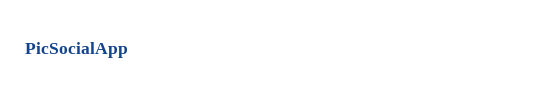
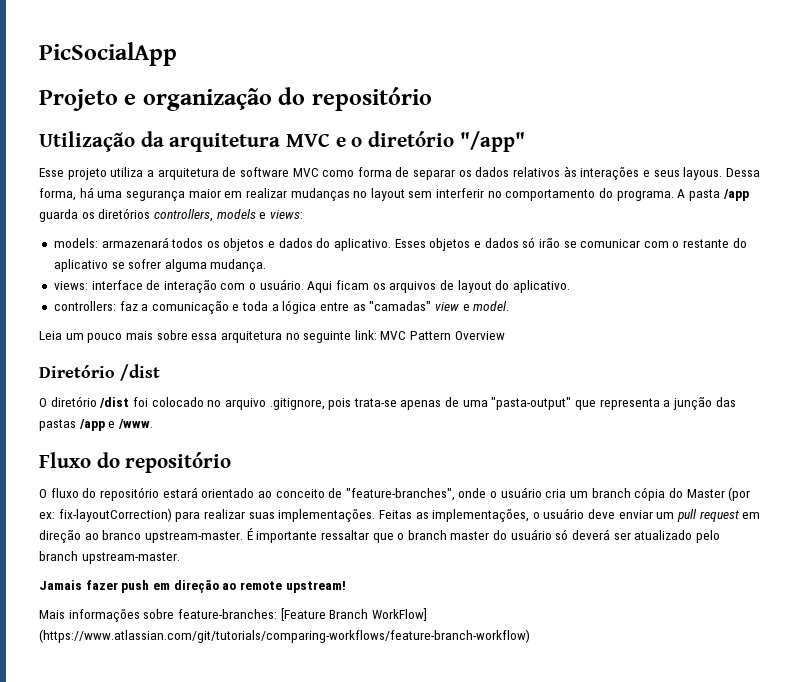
+ Projeto e organização do repositório
+ Utilização da arquitetura MVC e o diretório "/app"
+ Esse projeto utiliza a arquitetura de software MVC como forma de separar os dados relativos às interações e seus layous. Dessa forma, há uma segurança maior em realizar mudanças no layout sem interferir no comportamento do programa. A pasta /app guarda os diretórios controllers, models e views:
+ models: armazenará todos os objetos e dados do aplicativo. Esses objetos e dados só irão se comunicar com o restante do aplicativo se sofrer alguma mudança.
+ views: interface de interação com o usuário. Aqui ficam os arquivos de layout do aplicativo.
+ controllers: faz a comunicação e toda a lógica entre as "camadas" view e model.
+ Leia um pouco mais sobre essa arquitetura no seguinte link: MVC Pattern Overview
+ Diretório /dist
+ O diretório /dist foi colocado no arquivo .gitignore, pois trata-se apenas de uma "pasta-output" que representa a junção das pastas /app e /www.
+ Fluxo do repositório
+ O fluxo do repositório estará orientado ao conceito de "feature-branches", onde o usuário cria um branch cópia do Master (por ex: fix-layoutCorrection) para realizar suas implementações. Feitas as implementações, o usuário deve enviar um pull request em direção ao branco upstream-master. É importante ressaltar que o branch master do usuário só deverá ser atualizado pelo branch upstream-master.
+ Jamais fazer push em direção ao remote upstream!
+ Mais informações sobre feature-branches: [Feature Branch WorkFlow] (https://www.atlassian.com/git/tutorials/comparing-workflows/feature-branch-workflow)

